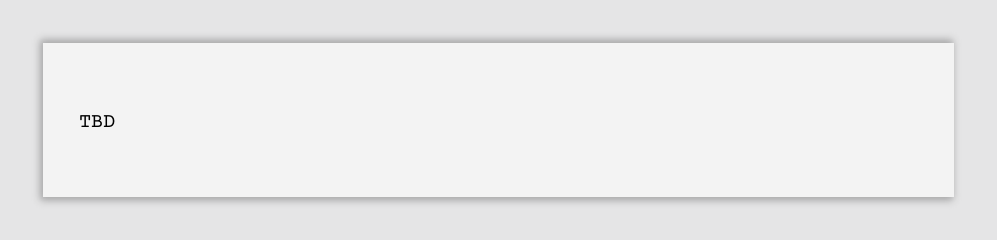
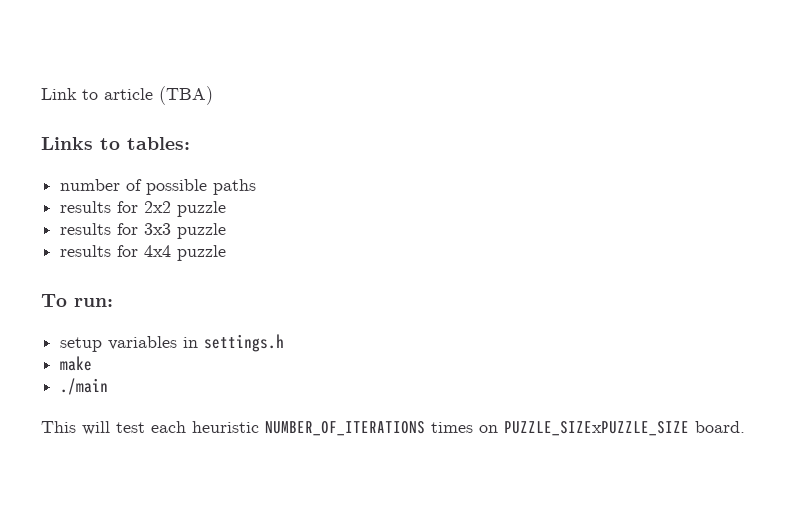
- TBD
+ Link to article (TBA)
+ Links to tables:
+ number of possible paths
+ results for 2x2 puzzle
+ results for 3x3 puzzle
+ results for 4x4 puzzle
+ To run:
+ setup variables in settings.h
+ make
+ ./main
+ This will test each heuristic NUMBER_OF_ITERATIONS times on PUZZLE_SIZExPUZZLE_SIZE board.

